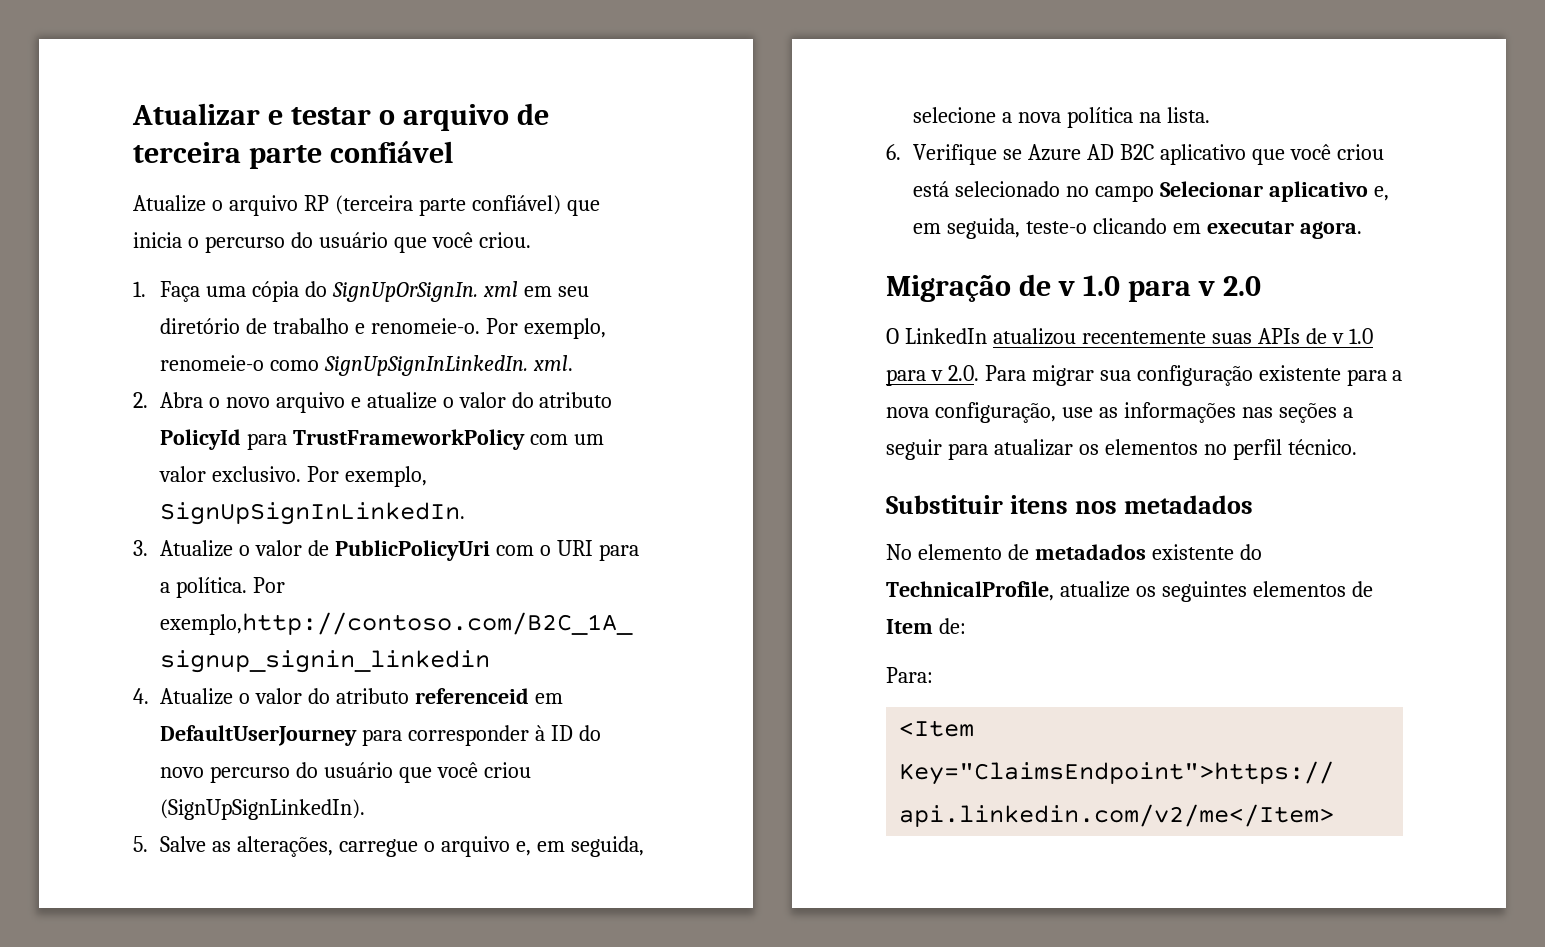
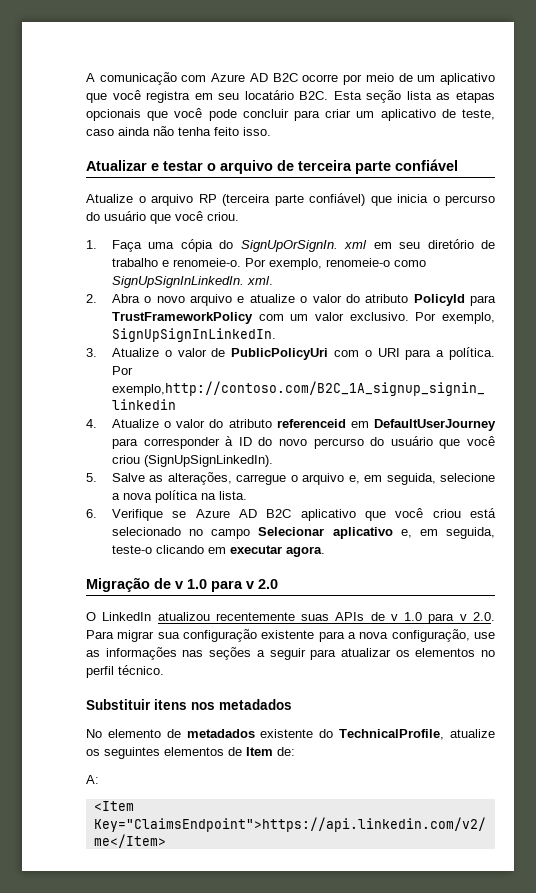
+ A comunicação com Azure AD B2C ocorre por meio de um aplicativo que você registra em seu locatário B2C. Esta seção lista as etapas opcionais que você pode concluir para criar um aplicativo de teste, caso ainda não tenha feito isso.
- Para:
+ A:

